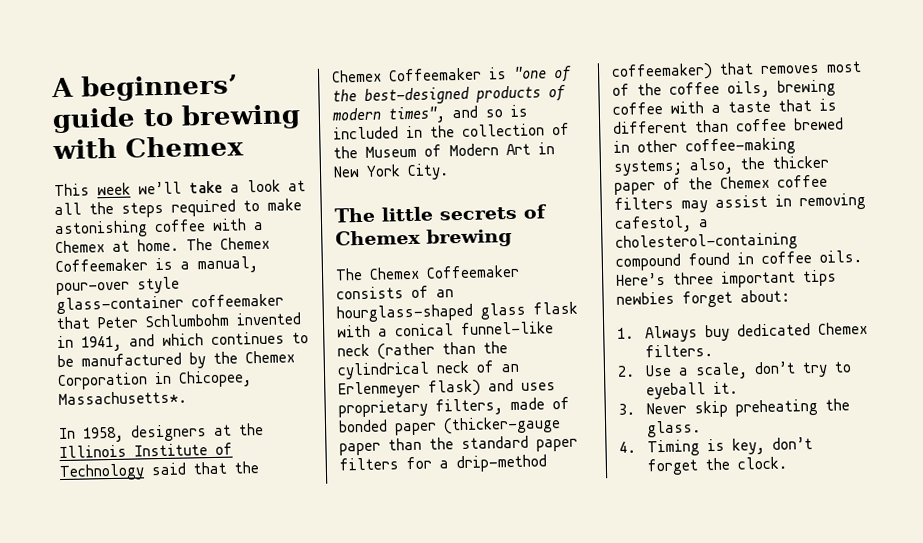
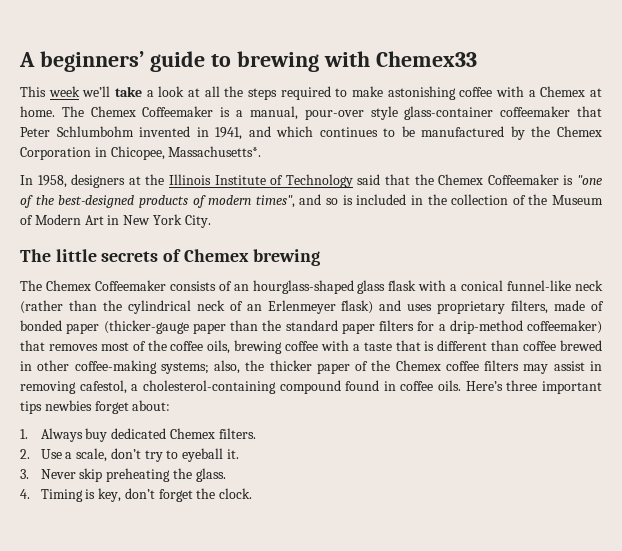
- A beginners’ guide to brewing with Chemex
+ A beginners’ guide to brewing with Chemex33

